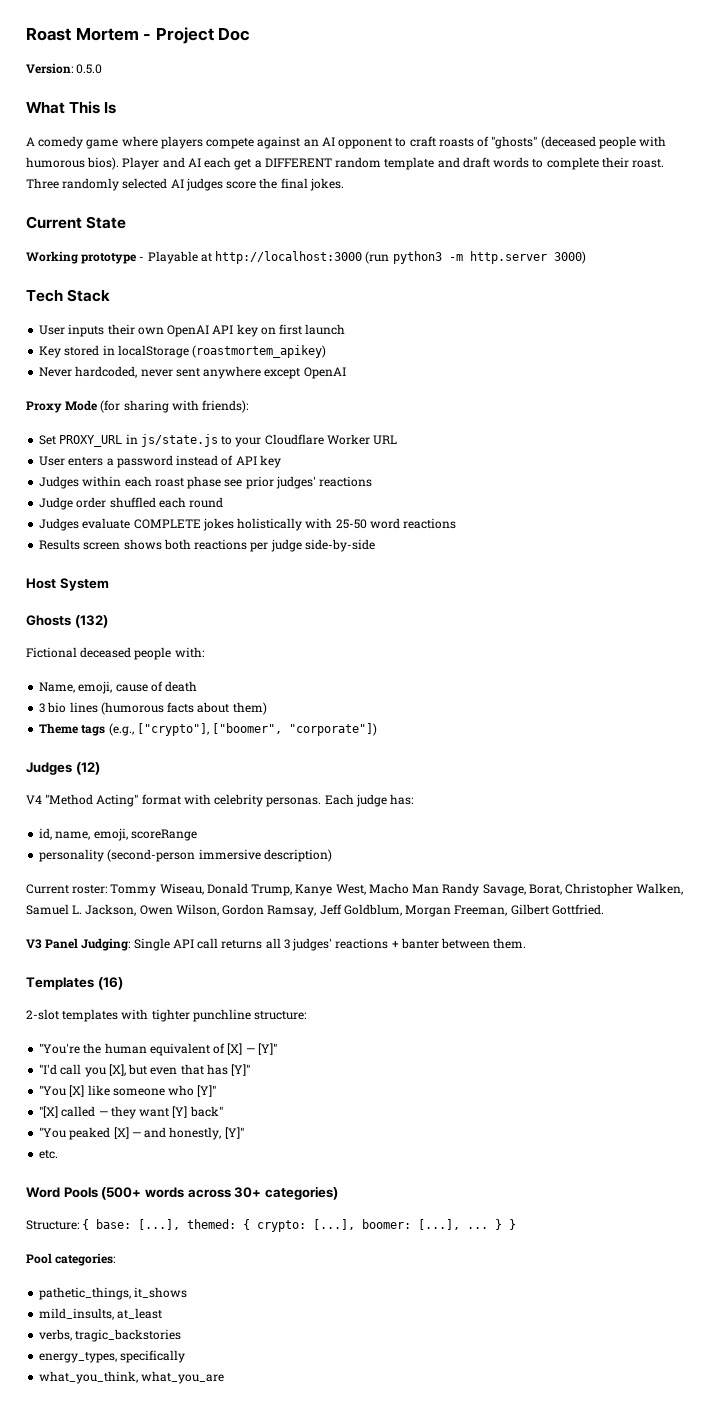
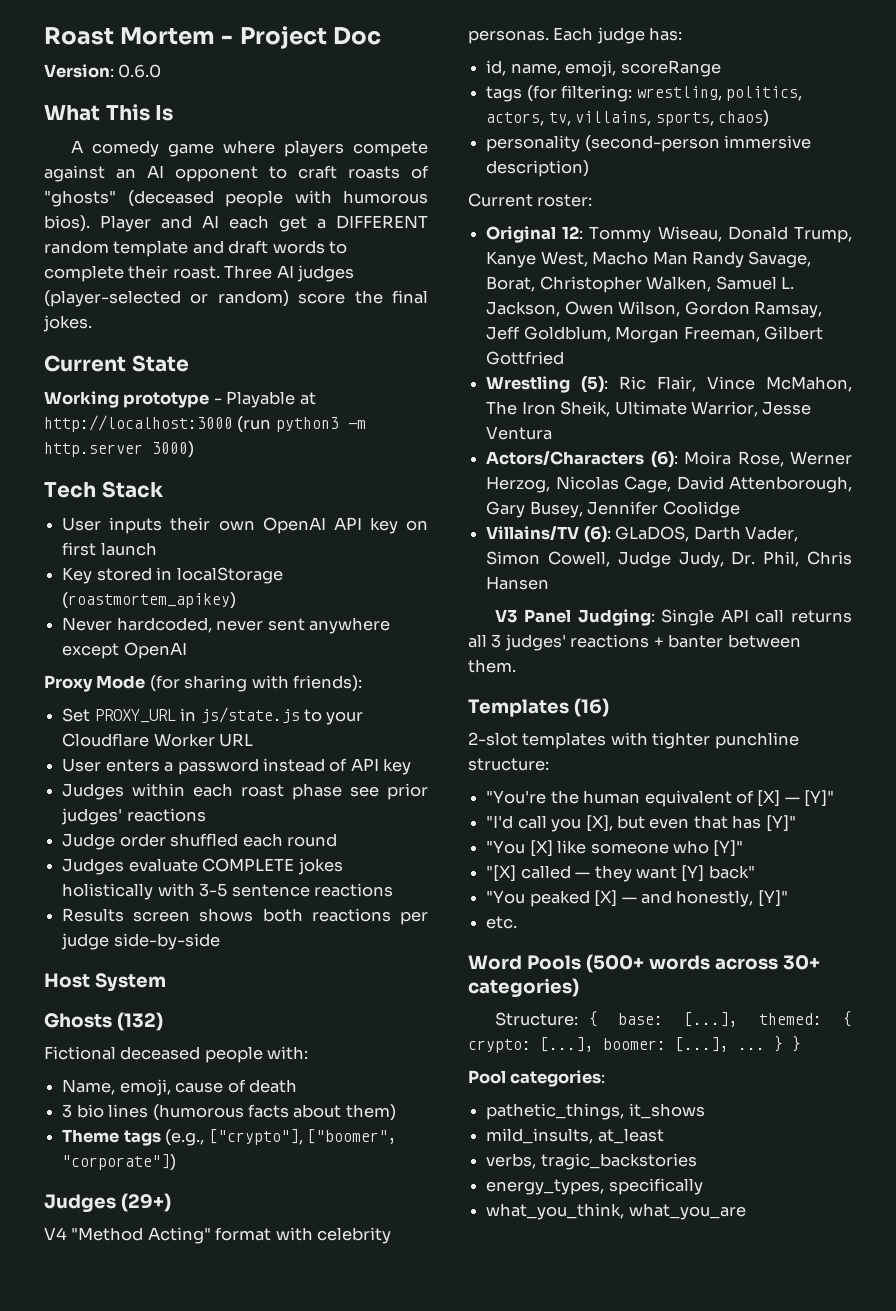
- Version: 0.5.0
+ Version: 0.6.0
- Three randomly selected AI judges score the final jokes.
+ Three AI judges (player-selected or random) score the final jokes.
- Judges evaluate COMPLETE jokes holistically with 25-50 word reactions
+ Judges evaluate COMPLETE jokes holistically with 3-5 sentence reactions
- Judges (12)
+ Judges (29+)
+ tags (for filtering: wrestling, politics, actors, tv, villains, sports, chaos)
- Current roster: Tommy Wiseau, Donald Trump, Kanye West, Macho Man Randy Savage, Borat, Christopher Walken, Samuel L. Jackson, Owen Wilson, Gordon Ramsay, Jeff Goldblum, Morgan Freeman, Gilbert Gottfried.
+ Current roster:
+ Original 12: Tommy Wiseau, Donald Trump, Kanye West, Macho Man Randy Savage, Borat, Christopher Walken, Samuel L. Jackson, Owen Wilson, Gordon Ramsay, Jeff Goldblum, Morgan Freeman, Gilbert Gottfried
+ Wrestling (5): Ric Flair, Vince McMahon, The Iron Sheik, Ultimate Warrior, Jesse Ventura
+ Actors/Characters (6): Moira Rose, Werner Herzog, Nicolas Cage, David Attenborough, Gary Busey, Jennifer Coolidge
+ Villains/TV (6): GLaDOS, Darth Vader, Simon Cowell, Judge Judy, Dr. Phil, Chris Hansen

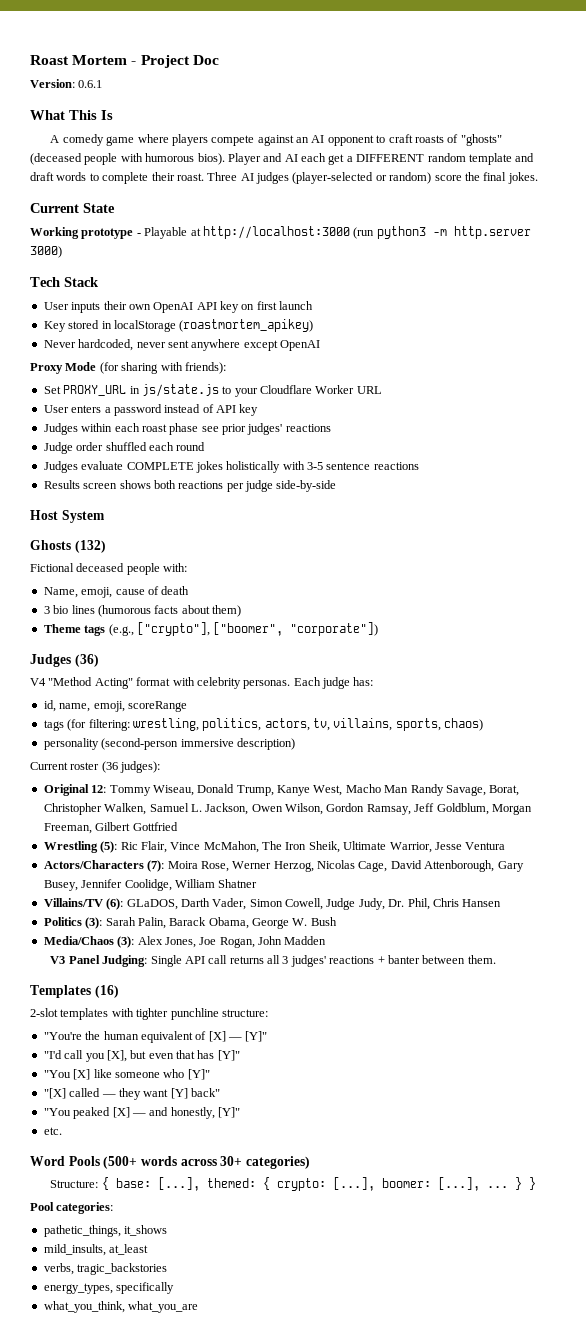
- Version: 0.6.0
+ Version: 0.6.1
- Judges (29+)
+ Judges (36)
- Current roster:
+ Current roster (36 judges):
- Actors/Characters (6): Moira Rose, Werner Herzog, Nicolas Cage, David Attenborough, Gary Busey, Jennifer Coolidge
+ Actors/Characters (7): Moira Rose, Werner Herzog, Nicolas Cage, David Attenborough, Gary Busey, Jennifer Coolidge, William Shatner
+ Politics (3): Sarah Palin, Barack Obama, George W. Bush
+ Media/Chaos (3): Alex Jones, Joe Rogan, John Madden

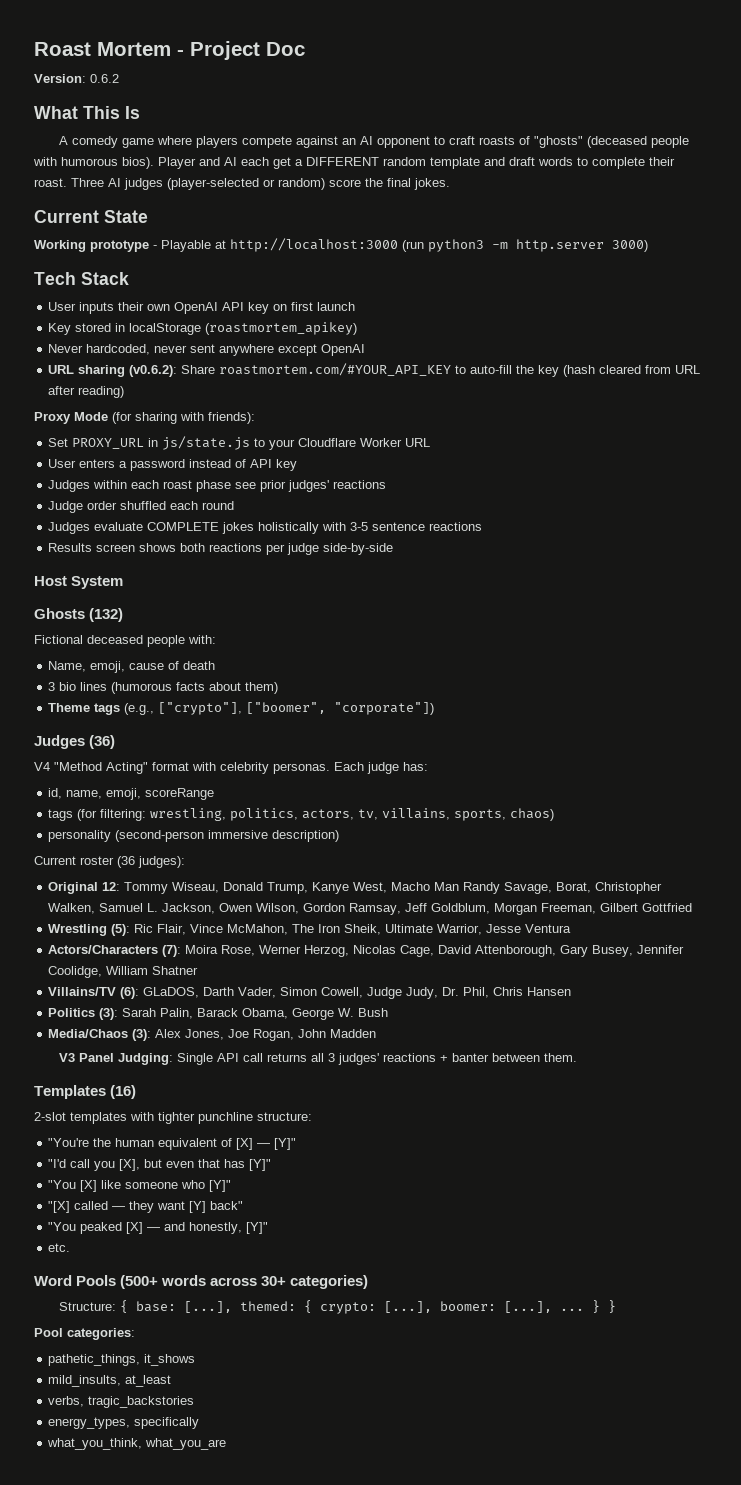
- Version: 0.6.1
+ Version: 0.6.2
+ URL sharing (v0.6.2): Share roastmortem.com/#YOUR_API_KEY to auto-fill the key (hash cleared from URL after reading)

